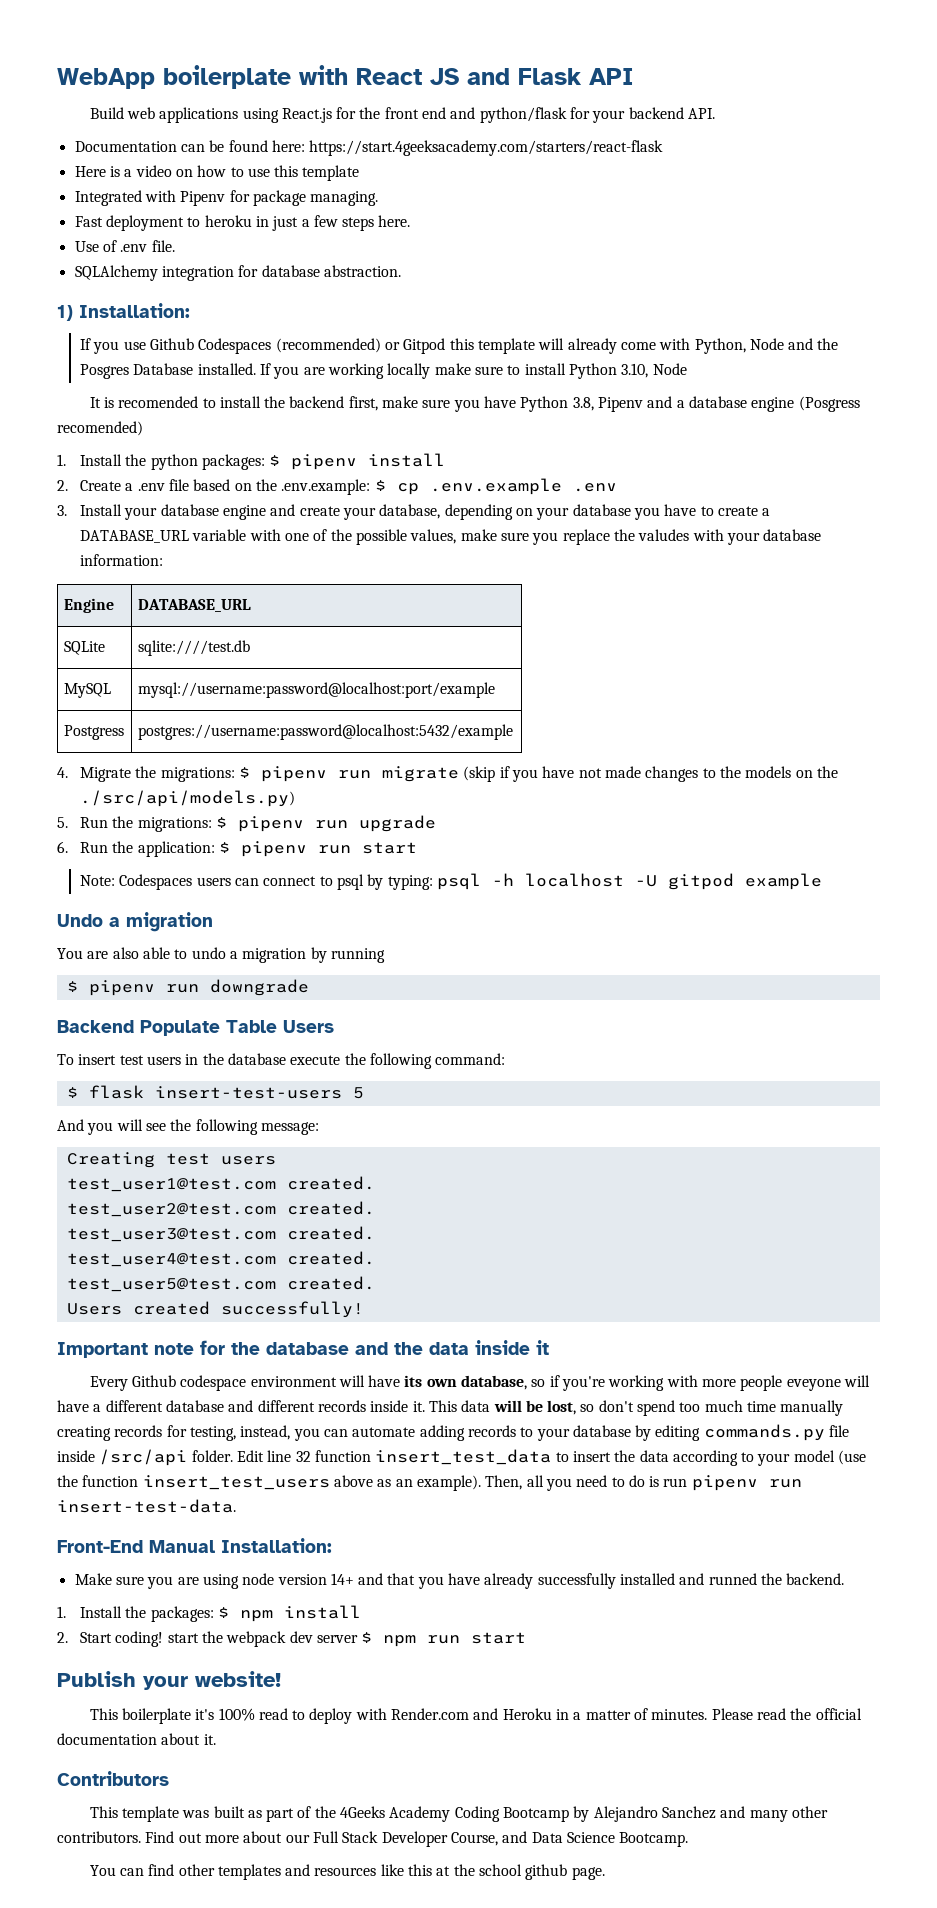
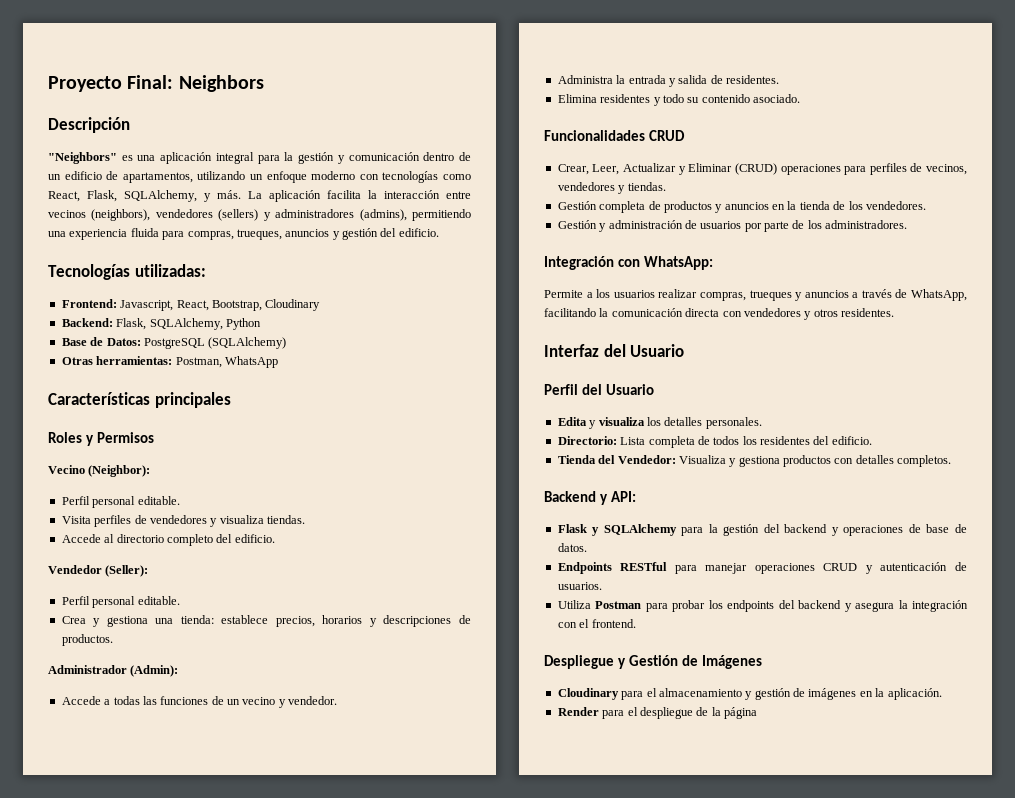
- WebApp boilerplate with React JS and Flask API
- Build web applications using React.js for the front end and python/flask for your backend API.
- Documentation can be found here: https://start.4geeksacademy.com/starters/react-flask
- Here is a video on how to use this template
- Integrated with Pipenv for package managing.
- Fast deployment to heroku in just a few steps here.
- Use of .env file.
- SQLAlchemy integration for database abstraction.
- 1) Installation:
- If you use Github Codespaces (recommended) or Gitpod this template will already come with Python, Node and the Posgres Database installed. If you are working locally make sure to install Python 3.10, Node
- It is recomended to install the backend first, make sure you have Python 3.8, Pipenv and a database engine (Posgress recomended)
- 1. Install the python packages: $ pipenv install
- 2. Create a .env file based on the .env.example: $ cp .env.example .env
- 3. Install your database engine and create your database, depending on your database you have to create a DATABASE_URL variable with one of the possible values, make sure you replace the valudes with your database information:
- Engine | DATABASE_URL
- SQLite | sqlite:////test.db
- MySQL | mysql://username:password@localhost:port/example
- Postgress | postgres://username:password@localhost:5432/example
- 4. Migrate the migrations: $ pipenv run migrate (skip if you have not made changes to the models on the ./src/api/models.py)
- 5. Run the migrations: $ pipenv run upgrade
- 6. Run the application: $ pipenv run start
- Note: Codespaces users can connect to psql by typing: psql -h localhost -U gitpod example
- Undo a migration
- You are also able to undo a migration by running
- $ pipenv run downgrade
- Backend Populate Table Users
- To insert test users in the database execute the following command:
- $ flask insert-test-users 5
- And you will see the following message:
- Creating test users
- test_user1@test.com created.
- test_user2@test.com created.
- test_user3@test.com created.
- test_user4@test.com created.
- test_user5@test.com created.
- Users created successfully!
- Important note for the database and the data inside it
- Every Github codespace environment will have its own database, so if you're working with more people eveyone will have a different database and different records inside it. This data will be lost, so don't spend too much time manually creating records for testing, instead, you can automate adding records to your database by editing commands.py file inside /src/api folder. Edit line 32 function insert_test_data to insert the data according to your model (use the function insert_test_users above as an example). Then, all you need to do is run pipenv run insert-test-data.
- Front-End Manual Installation:
- Make sure you are using node version 14+ and that you have already successfully installed and runned the backend.
- 1. Install the packages: $ npm install
- 2. Start coding! start the webpack dev server $ npm run start
- Publish your website!
- This boilerplate it's 100% read to deploy with Render.com and Heroku in a matter of minutes. Please read the official documentation about it.
- Contributors
- This template was built as part of the 4Geeks Academy Coding Bootcamp by Alejandro Sanchez and many other contributors. Find out more about our Full Stack Developer Course, and Data Science Bootcamp.
- You can find other templates and resources like this at the school github page.
+ Proyecto Final: Neighbors
+ Descripción
+ "Neighbors" es una aplicación integral para la gestión y comunicación dentro de un edificio de apartamentos, utilizando un enfoque moderno con tecnologías como React, Flask, SQLAlchemy, y más. La aplicación facilita la interacción entre vecinos (neighbors), vendedores (sellers) y administradores (admins), permitiendo una experiencia fluida para compras, trueques, anuncios y gestión del edificio.
+ Tecnologías utilizadas:
+ Frontend: Javascript, React, Bootstrap, Cloudinary
+ Backend: Flask, SQLAlchemy, Python
+ Base de Datos: PostgreSQL (SQLAlchemy)
+ Otras herramientas: Postman, WhatsApp
+ Características principales
+ Roles y Permisos
+ Vecino (Neighbor):
+ Perfil personal editable.
+ Visita perfiles de vendedores y visualiza tiendas.
+ Accede al directorio completo del edificio.
+ Vendedor (Seller):
+ Perfil personal editable.
+ Crea y gestiona una tienda: establece precios, horarios y descripciones de productos.
+ Administrador (Admin):
+ Accede a todas las funciones de un vecino y vendedor.
+ Administra la entrada y salida de residentes.
+ Elimina residentes y todo su contenido asociado.
+ Funcionalidades CRUD
+ Crear, Leer, Actualizar y Eliminar (CRUD) operaciones para perfiles de vecinos, vendedores y tiendas.
+ Gestión completa de productos y anuncios en la tienda de los vendedores.
+ Gestión y administración de usuarios por parte de los administradores.
+ Integración con WhatsApp:
+ Permite a los usuarios realizar compras, trueques y anuncios a través de WhatsApp, facilitando la comunicación directa con vendedores y otros residentes.
+ Interfaz del Usuario
+ Perfil del Usuario
+ Edita y visualiza los detalles personales.
+ Directorio: Lista completa de todos los residentes del edificio.
+ Tienda del Vendedor: Visualiza y gestiona productos con detalles completos.
+ Backend y API:
+ Flask y SQLAlchemy para la gestión del backend y operaciones de base de datos.
+ Endpoints RESTful para manejar operaciones CRUD y autenticación de usuarios.
+ Utiliza Postman para probar los endpoints del backend y asegura la integración con el frontend.
+ Despliegue y Gestión de Imágenes
+ Cloudinary para el almacenamiento y gestión de imágenes en la aplicación.
+ Render para el despliegue de la página

